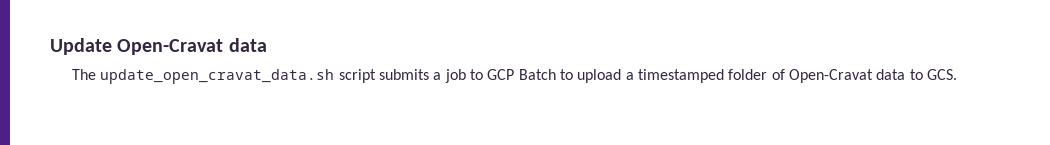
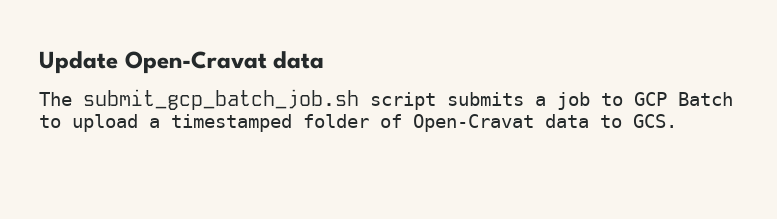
- The update_open_cravat_data.sh script submits a job to GCP Batch to upload a timestamped folder of Open-Cravat data to GCS.
+ The submit_gcp_batch_job.sh script submits a job to GCP Batch to upload a timestamped folder of Open-Cravat data to GCS.

